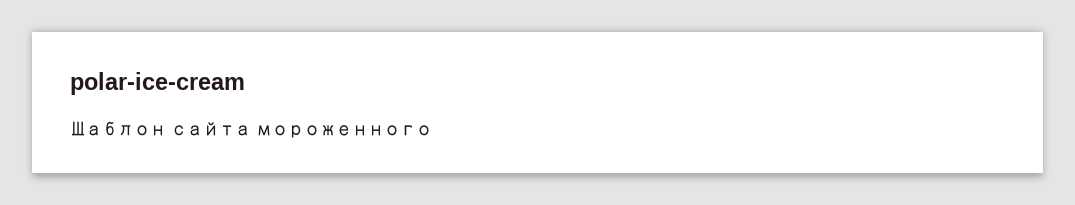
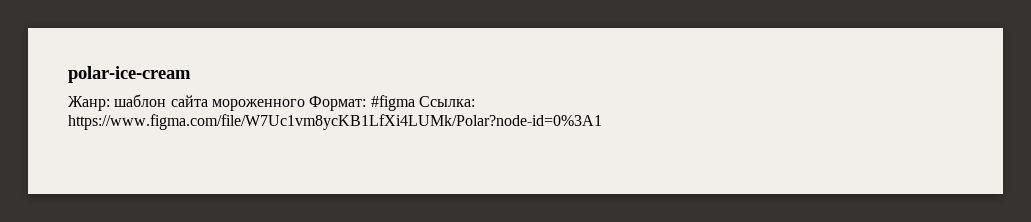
- Шаблон сайта мороженного
+ Жанр: шаблон сайта мороженного Формат: #figma Ссылка: https://www.figma.com/file/W7Uc1vm8ycKB1LfXi4LUMk/Polar?node-id=0%3A1

